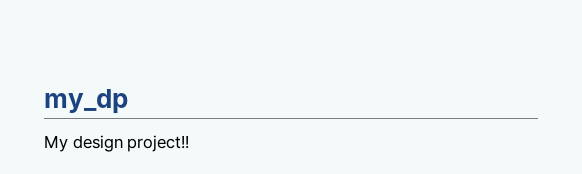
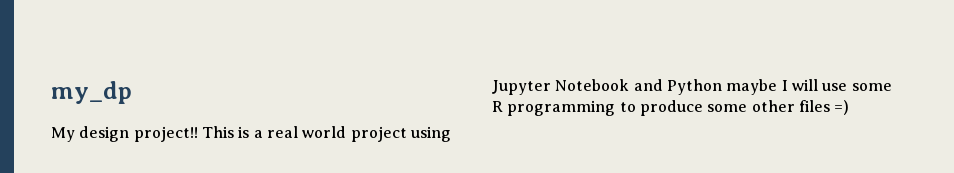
+ This is a real world project using Jupyter Notebook and Python maybe I will use some R programming to produce some other files =)

